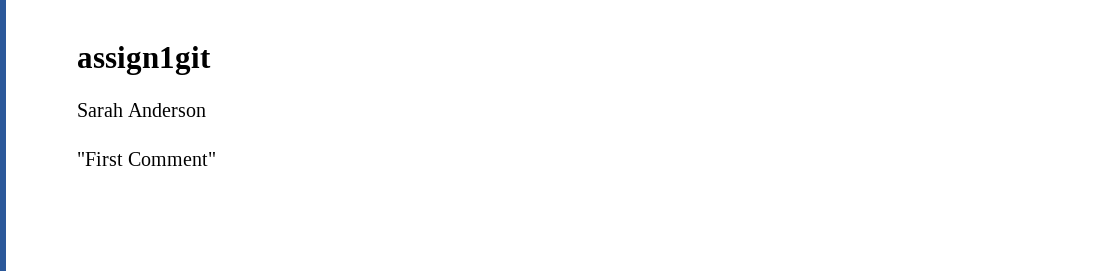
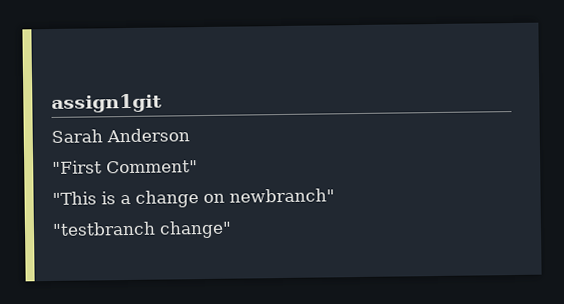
+ "This is a change on newbranch"
+ "testbranch change"

